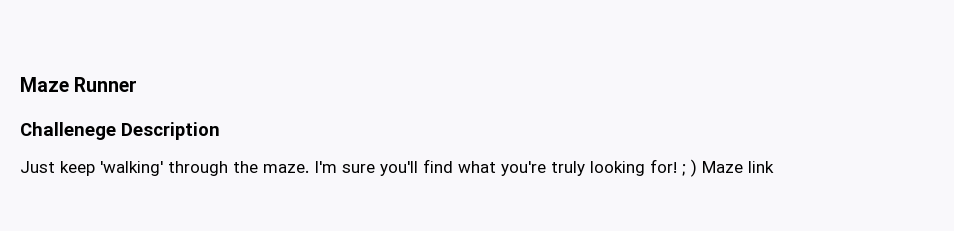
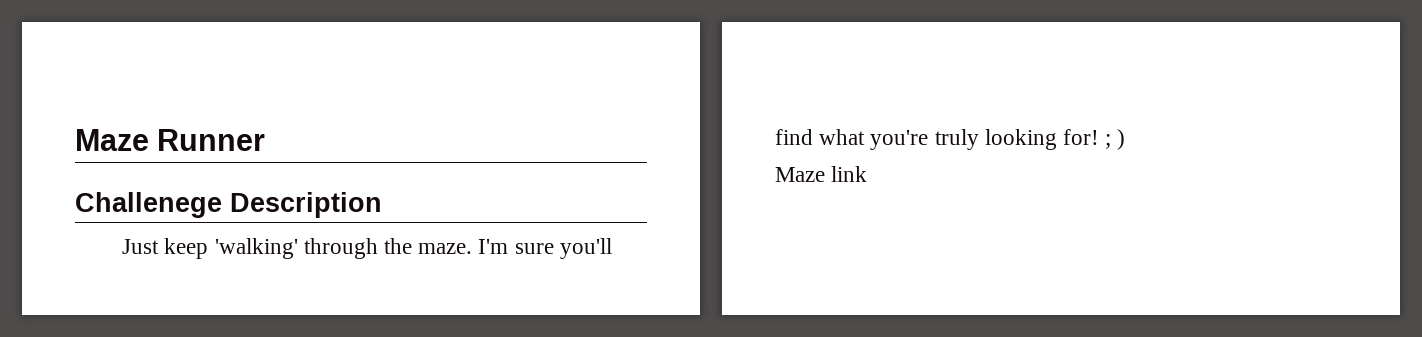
- I'm sure you'll find what you're truly looking for! ; ) Maze link
+ I'm sure you'll find what you're truly looking for! ; )
+ Maze link

